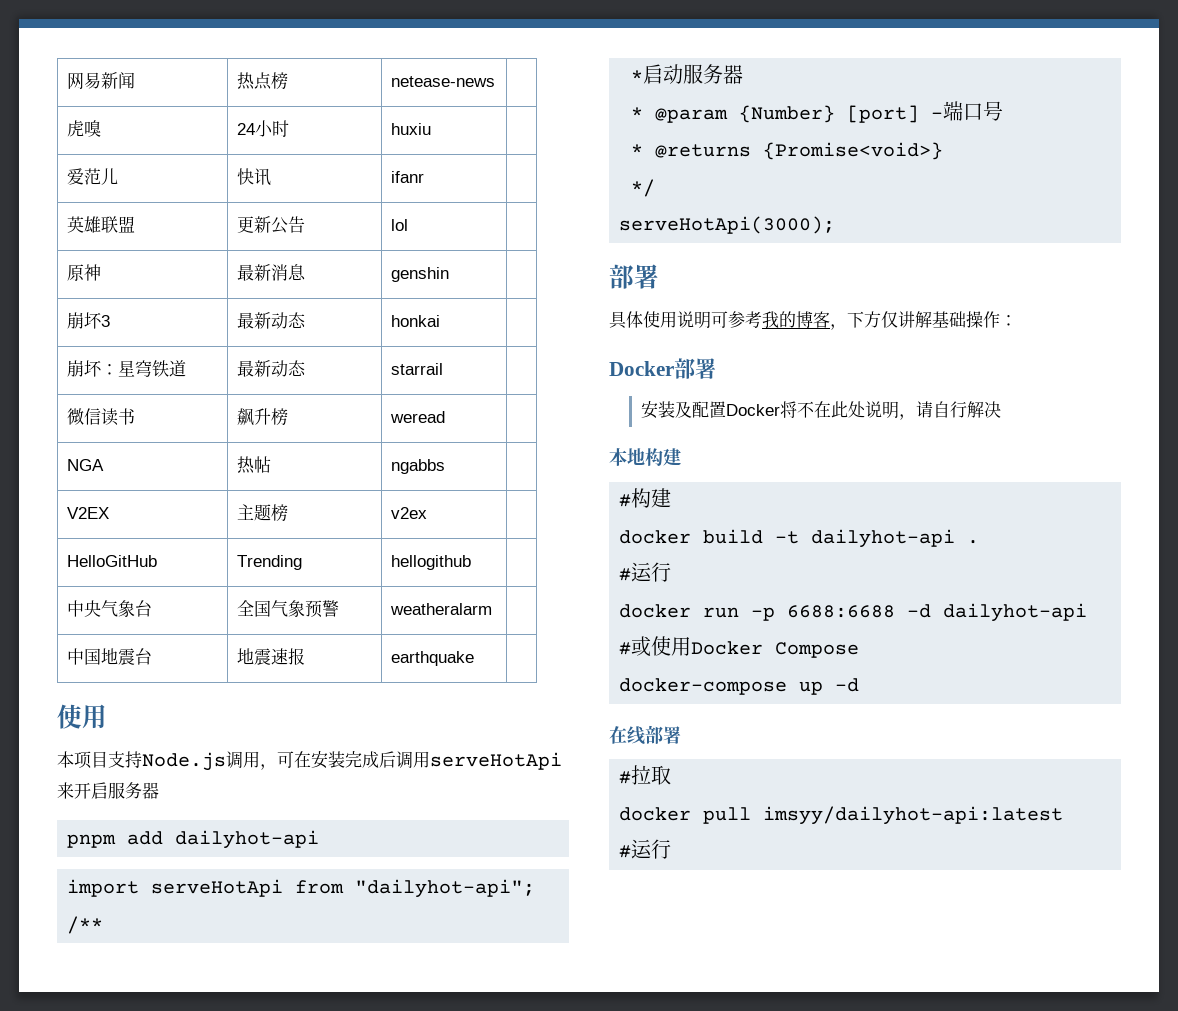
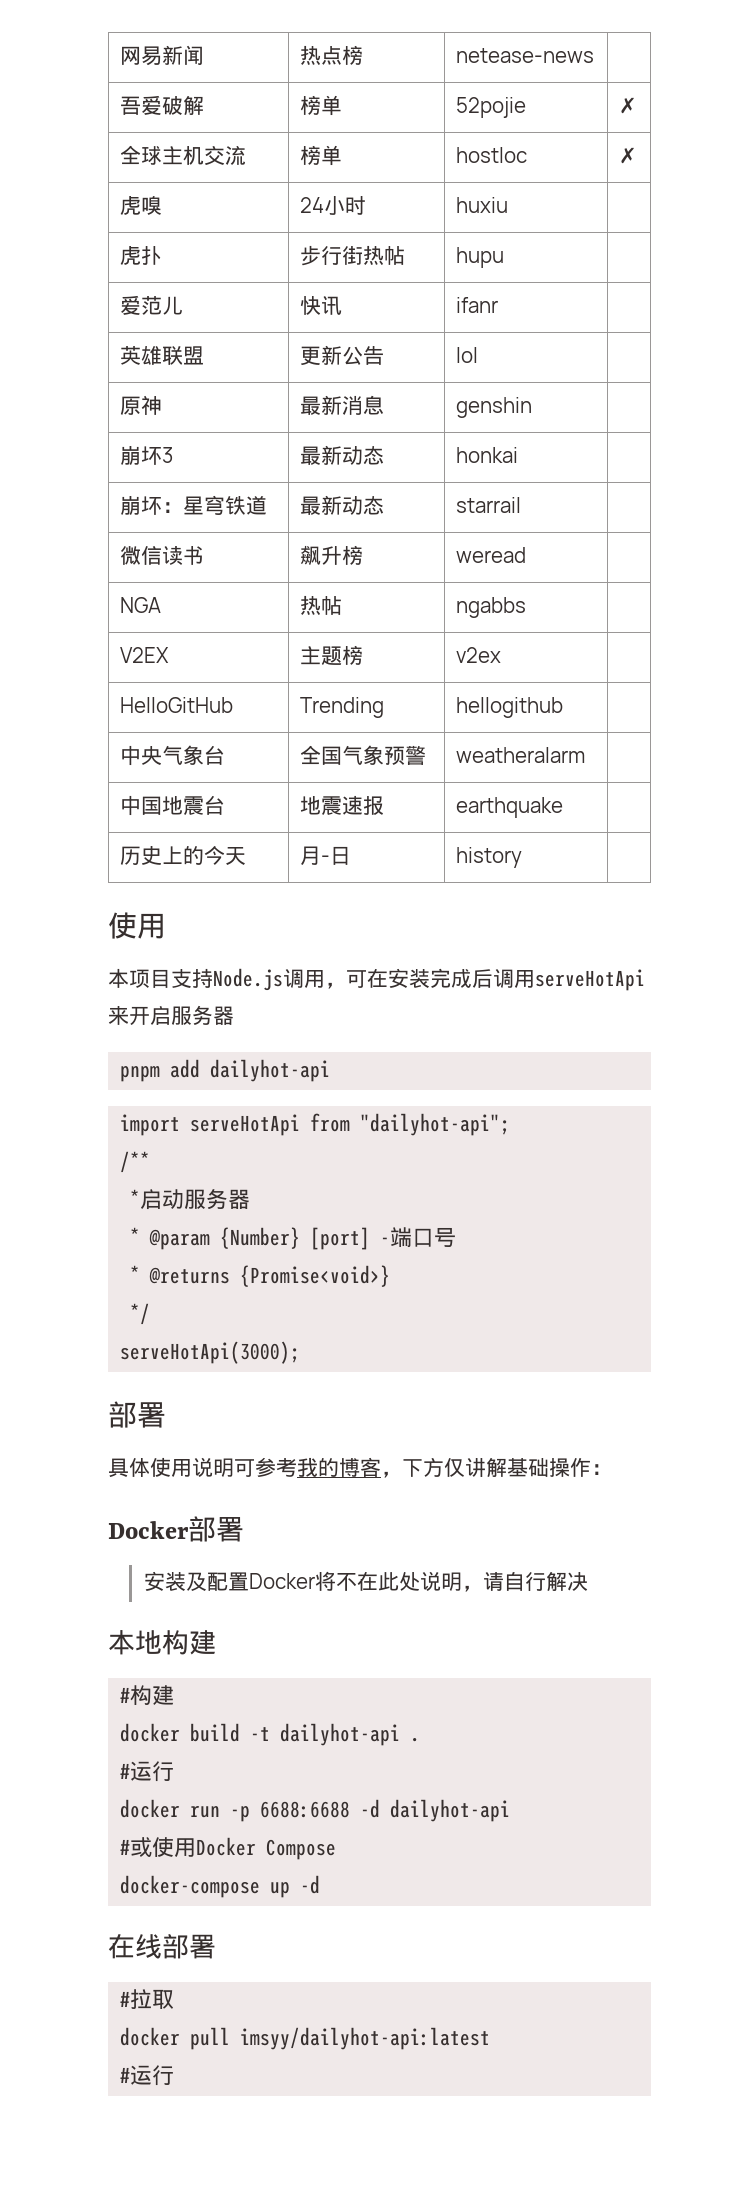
+ 吾爱破解 | 榜单 | 52pojie | ✗
+ 全球主机交流 | 榜单 | hostloc | ✗
+ 虎扑 | 步行街热帖 | hupu |
+ 历史上的今天 | 月-日 | history |

